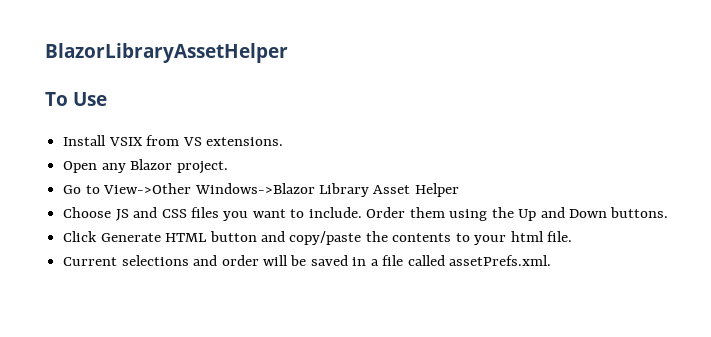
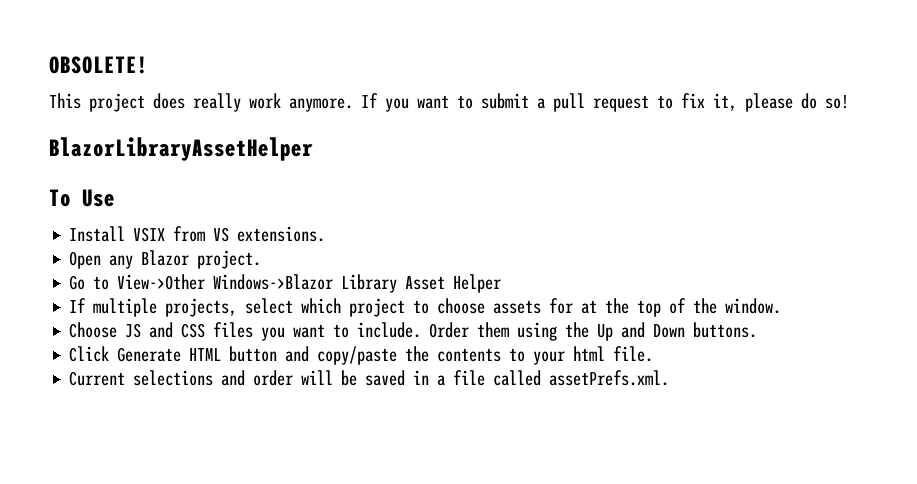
+ OBSOLETE!
+ This project does really work anymore. If you want to submit a pull request to fix it, please do so!
+ If multiple projects, select which project to choose assets for at the top of the window.

